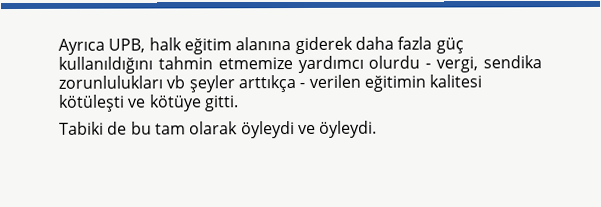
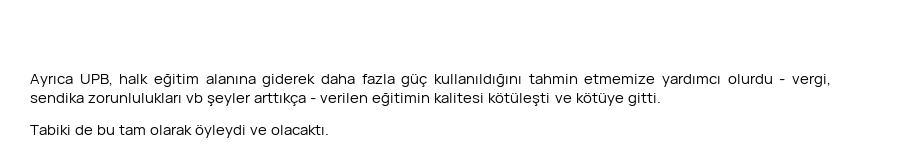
- Tabiki de bu tam olarak öyleydi ve öyleydi.
+ Tabiki de bu tam olarak öyleydi ve olacaktı.

